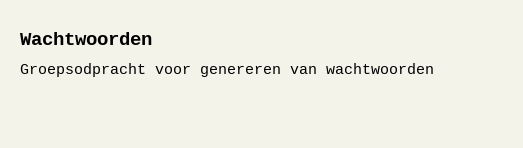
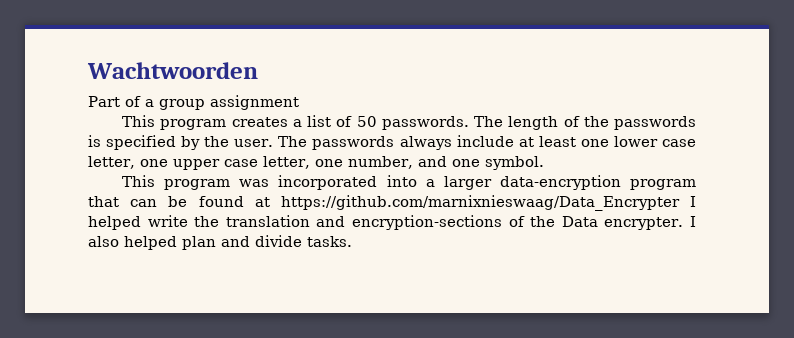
- Groepsodpracht voor genereren van wachtwoorden
+ Part of a group assignment
+ This program creates a list of 50 passwords. The length of the passwords is specified by the user. The passwords always include at least one lower case letter, one upper case letter, one number, and one symbol.
+ This program was incorporated into a larger data-encryption program that can be found at https://github.com/marnixnieswaag/Data_Encrypter I helped write the translation and encryption-sections of the Data encrypter. I also helped plan and divide tasks.

